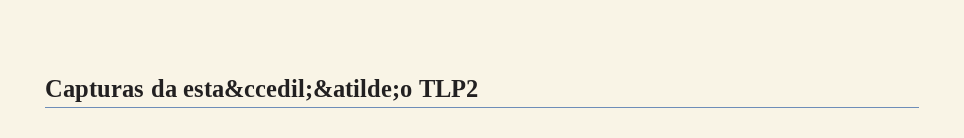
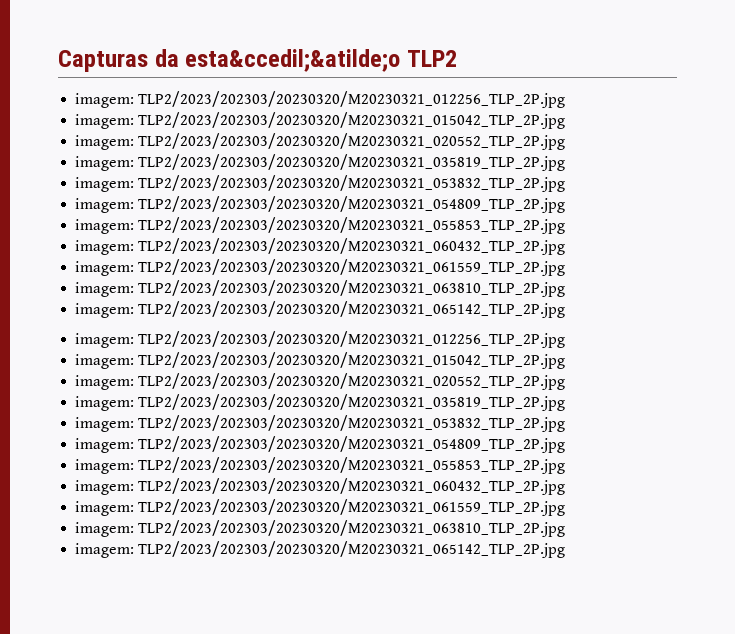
  Capturas da esta&ccedil;&atilde;o TLP2
+ imagem: TLP2/2023/202303/20230320/M20230321_012256_TLP_2P.jpg
+ imagem: TLP2/2023/202303/20230320/M20230321_015042_TLP_2P.jpg
+ imagem: TLP2/2023/202303/20230320/M20230321_020552_TLP_2P.jpg
+ imagem: TLP2/2023/202303/20230320/M20230321_035819_TLP_2P.jpg
+ imagem: TLP2/2023/202303/20230320/M20230321_053832_TLP_2P.jpg
+ imagem: TLP2/2023/202303/20230320/M20230321_054809_TLP_2P.jpg
+ imagem: TLP2/2023/202303/20230320/M20230321_055853_TLP_2P.jpg
+ imagem: TLP2/2023/202303/20230320/M20230321_060432_TLP_2P.jpg
+ imagem: TLP2/2023/202303/20230320/M20230321_061559_TLP_2P.jpg
+ imagem: TLP2/2023/202303/20230320/M20230321_063810_TLP_2P.jpg
+ imagem: TLP2/2023/202303/20230320/M20230321_065142_TLP_2P.jpg
+ imagem: TLP2/2023/202303/20230320/M20230321_012256_TLP_2P.jpg
+ imagem: TLP2/2023/202303/20230320/M20230321_015042_TLP_2P.jpg
+ imagem: TLP2/2023/202303/20230320/M20230321_020552_TLP_2P.jpg
+ imagem: TLP2/2023/202303/20230320/M20230321_035819_TLP_2P.jpg
+ imagem: TLP2/2023/202303/20230320/M20230321_053832_TLP_2P.jpg
+ imagem: TLP2/2023/202303/20230320/M20230321_054809_TLP_2P.jpg
+ imagem: TLP2/2023/202303/20230320/M20230321_055853_TLP_2P.jpg
+ imagem: TLP2/2023/202303/20230320/M20230321_060432_TLP_2P.jpg
+ imagem: TLP2/2023/202303/20230320/M20230321_061559_TLP_2P.jpg
+ imagem: TLP2/2023/202303/20230320/M20230321_063810_TLP_2P.jpg
+ imagem: TLP2/2023/202303/20230320/M20230321_065142_TLP_2P.jpg

